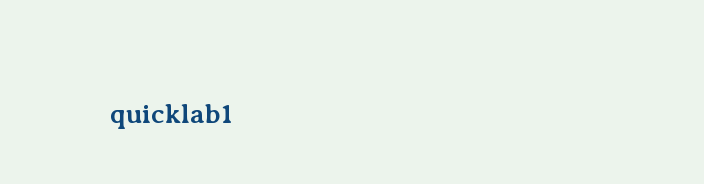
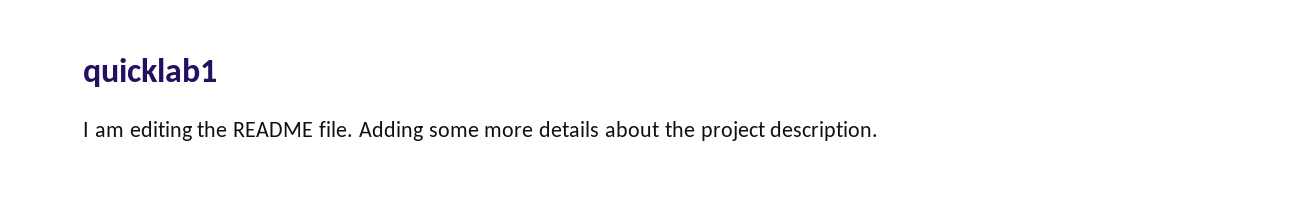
+ I am editing the README file. Adding some more details about the project description.

